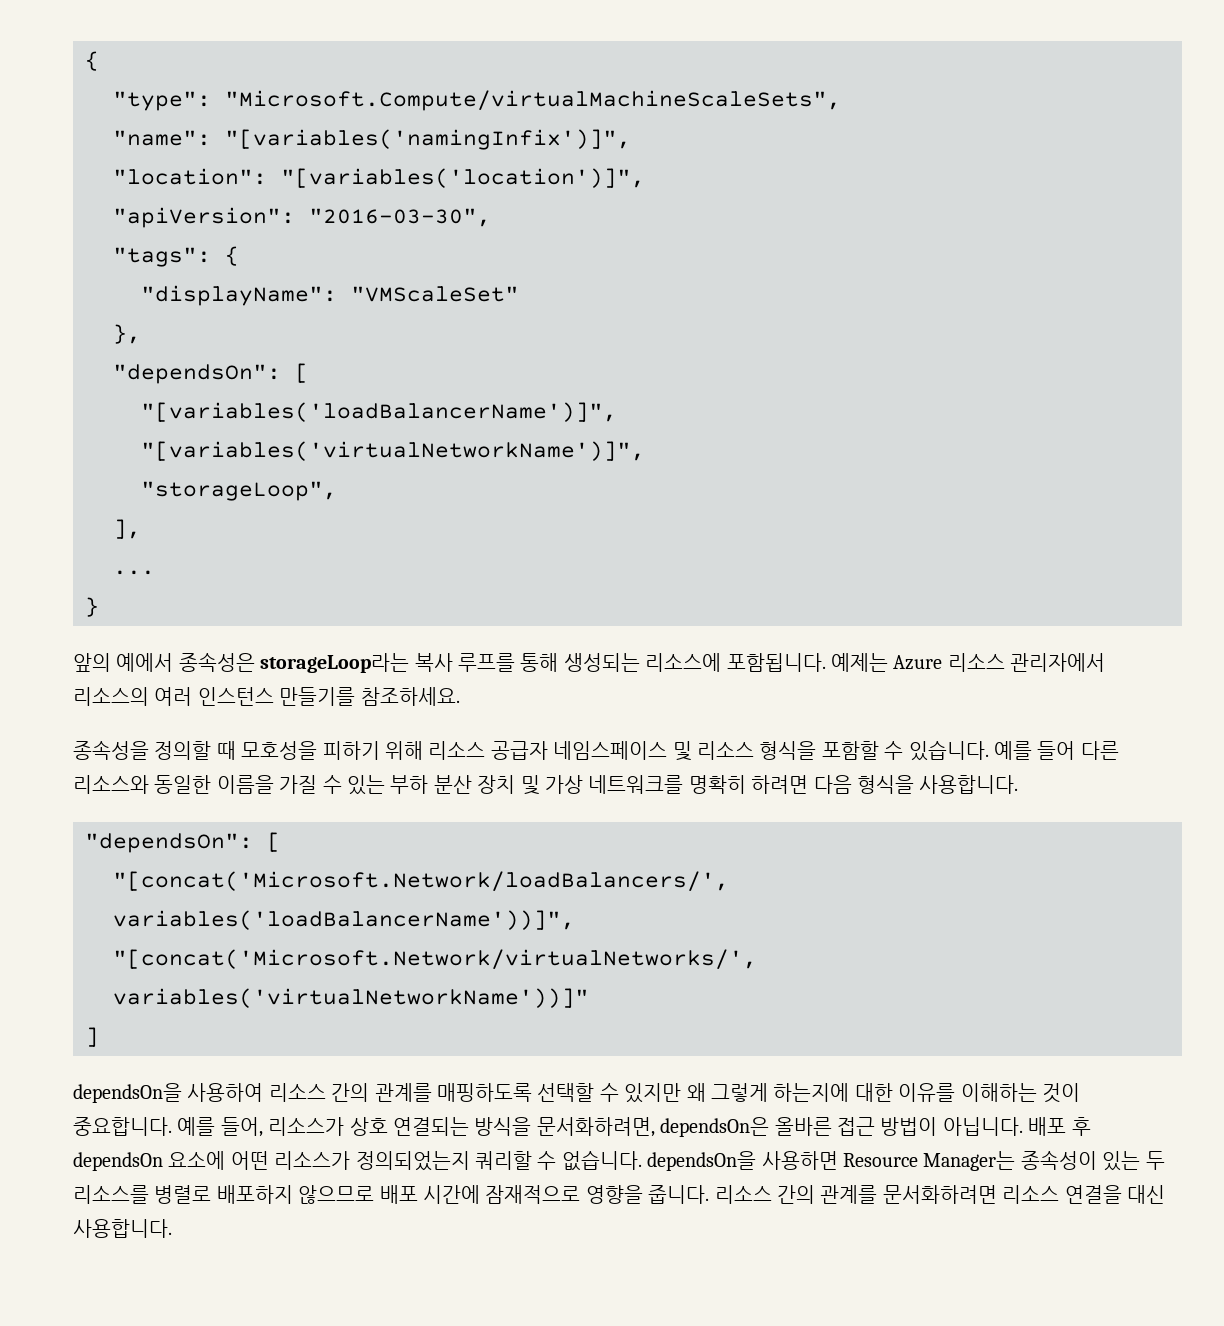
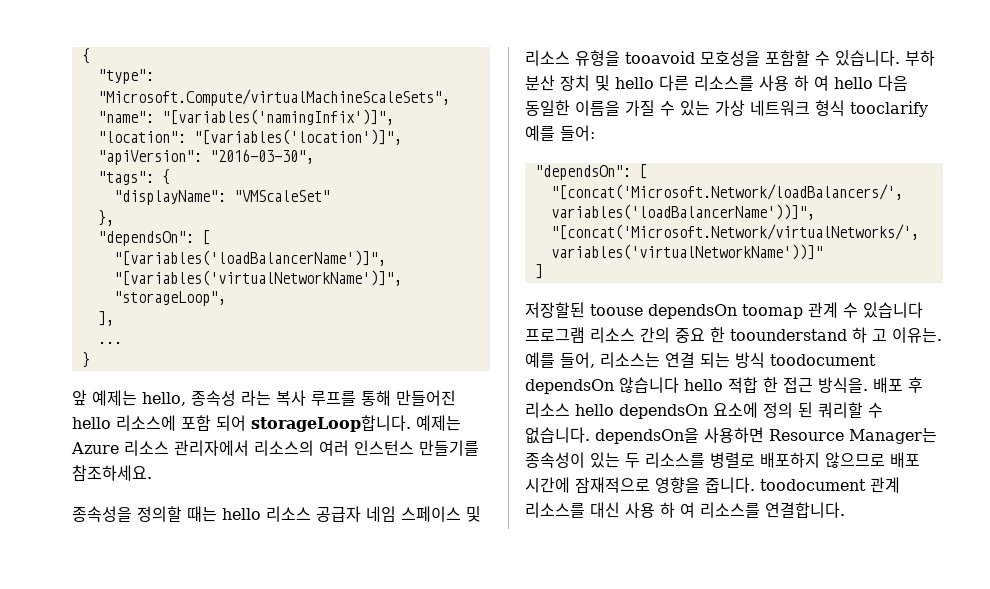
- 앞의 예에서 종속성은 storageLoop라는 복사 루프를 통해 생성되는 리소스에 포함됩니다.
+ 앞 예제는 hello, 종속성 라는 복사 루프를 통해 만들어진 hello 리소스에 포함 되어 storageLoop합니다.
- 종속성을 정의할 때 모호성을 피하기 위해 리소스 공급자 네임스페이스 및 리소스 형식을 포함할 수 있습니다. 예를 들어 다른 리소스와 동일한 이름을 가질 수 있는 부하 분산 장치 및 가상 네트워크를 명확히 하려면 다음 형식을 사용합니다.
+ 종속성을 정의할 때는 hello 리소스 공급자 네임 스페이스 및 리소스 유형을 tooavoid 모호성을 포함할 수 있습니다. 부하 분산 장치 및 hello 다른 리소스를 사용 하 여 hello 다음 동일한 이름을 가질 수 있는 가상 네트워크 형식 tooclarify 예를 들어:
- dependsOn을 사용하여 리소스 간의 관계를 매핑하도록 선택할 수 있지만 왜 그렇게 하는지에 대한 이유를 이해하는 것이 중요합니다. 예를 들어, 리소스가 상호 연결되는 방식을 문서화하려면, dependsOn은 올바른 접근 방법이 아닙니다. 배포 후 dependsOn 요소에 어떤 리소스가 정의되었는지 쿼리할 수 없습니다. dependsOn을 사용하면 Resource Manager는 종속성이 있는 두 리소스를 병렬로 배포하지 않으므로 배포 시간에 잠재적으로 영향을 줍니다. 리소스 간의 관계를 문서화하려면 리소스 연결을 대신 사용합니다.
+ 저장할된 toouse dependsOn toomap 관계 수 있습니다 프로그램 리소스 간의 중요 한 toounderstand 하 고 이유는. 예를 들어, 리소스는 연결 되는 방식 toodocument dependsOn 않습니다 hello 적합 한 접근 방식을. 배포 후 리소스 hello dependsOn 요소에 정의 된 쿼리할 수 없습니다. dependsOn을 사용하면 Resource Manager는 종속성이 있는 두 리소스를 병렬로 배포하지 않으므로 배포 시간에 잠재적으로 영향을 줍니다. toodocument 관계 리소스를 대신 사용 하 여 리소스를 연결합니다.

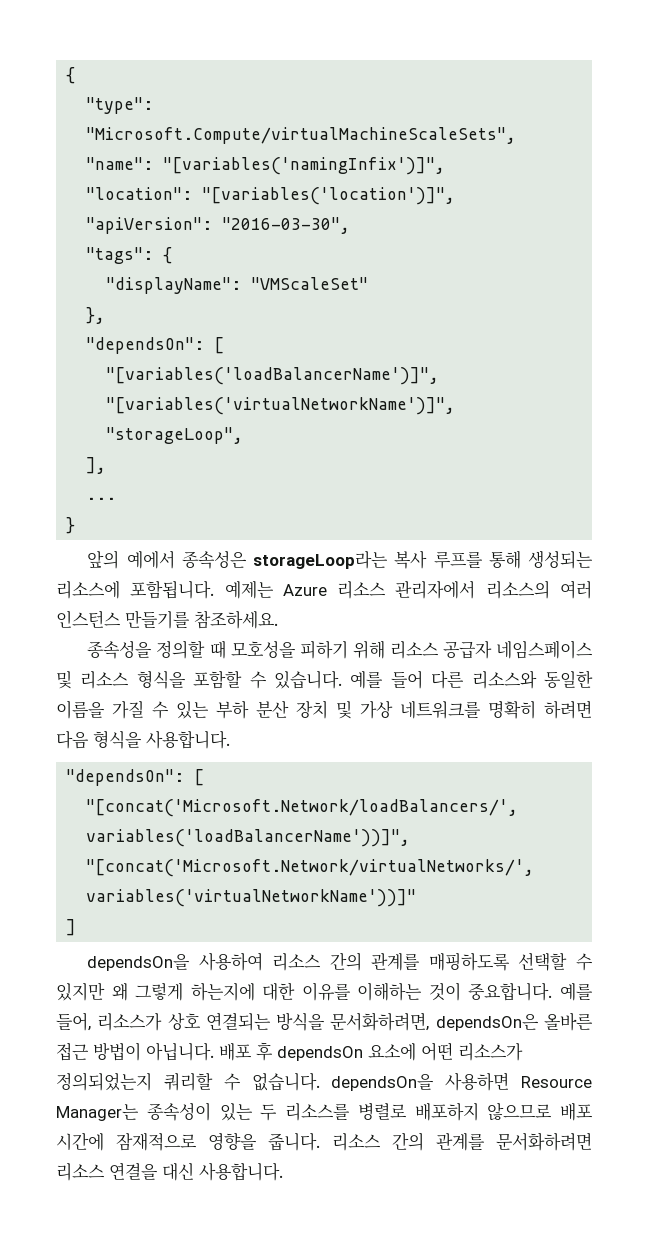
- 앞 예제는 hello, 종속성 라는 복사 루프를 통해 만들어진 hello 리소스에 포함 되어 storageLoop합니다.
+ 앞의 예에서 종속성은 storageLoop라는 복사 루프를 통해 생성되는 리소스에 포함됩니다.
- 종속성을 정의할 때는 hello 리소스 공급자 네임 스페이스 및 리소스 유형을 tooavoid 모호성을 포함할 수 있습니다. 부하 분산 장치 및 hello 다른 리소스를 사용 하 여 hello 다음 동일한 이름을 가질 수 있는 가상 네트워크 형식 tooclarify 예를 들어:
+ 종속성을 정의할 때 모호성을 피하기 위해 리소스 공급자 네임스페이스 및 리소스 형식을 포함할 수 있습니다. 예를 들어 다른 리소스와 동일한 이름을 가질 수 있는 부하 분산 장치 및 가상 네트워크를 명확히 하려면 다음 형식을 사용합니다.
- 저장할된 toouse dependsOn toomap 관계 수 있습니다 프로그램 리소스 간의 중요 한 toounderstand 하 고 이유는. 예를 들어, 리소스는 연결 되는 방식 toodocument dependsOn 않습니다 hello 적합 한 접근 방식을. 배포 후 리소스 hello dependsOn 요소에 정의 된 쿼리할 수 없습니다. dependsOn을 사용하면 Resource Manager는 종속성이 있는 두 리소스를 병렬로 배포하지 않으므로 배포 시간에 잠재적으로 영향을 줍니다. toodocument 관계 리소스를 대신 사용 하 여 리소스를 연결합니다.
+ dependsOn을 사용하여 리소스 간의 관계를 매핑하도록 선택할 수 있지만 왜 그렇게 하는지에 대한 이유를 이해하는 것이 중요합니다. 예를 들어, 리소스가 상호 연결되는 방식을 문서화하려면, dependsOn은 올바른 접근 방법이 아닙니다. 배포 후 dependsOn 요소에 어떤 리소스가 정의되었는지 쿼리할 수 없습니다. dependsOn을 사용하면 Resource Manager는 종속성이 있는 두 리소스를 병렬로 배포하지 않으므로 배포 시간에 잠재적으로 영향을 줍니다. 리소스 간의 관계를 문서화하려면 리소스 연결을 대신 사용합니다.

